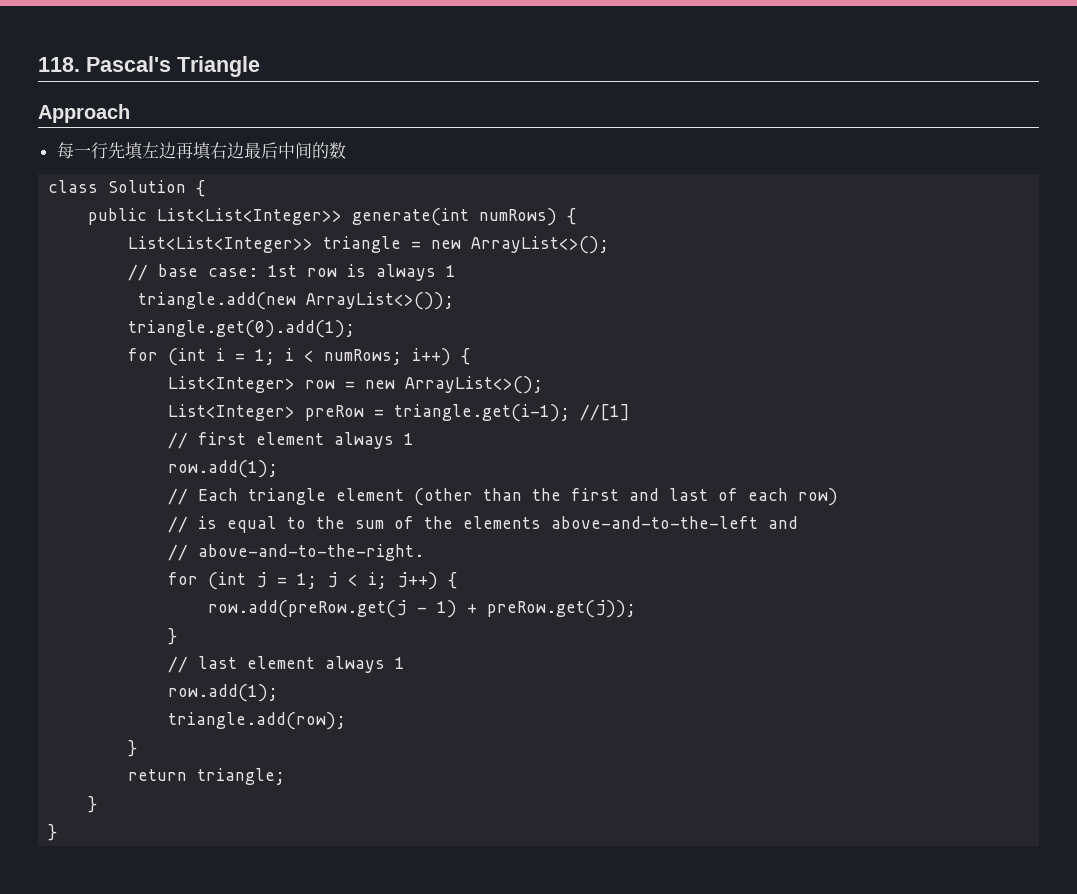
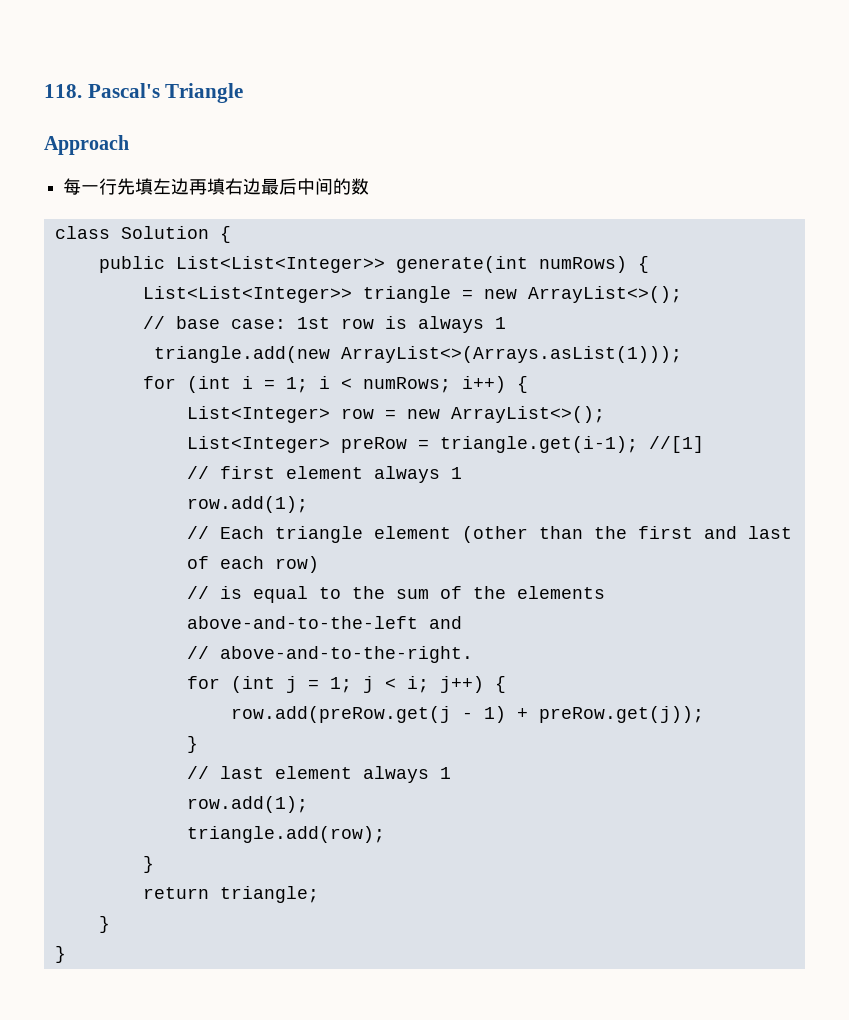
- triangle.add(new ArrayList<>());
- triangle.get(0).add(1);
+ triangle.add(new ArrayList<>(Arrays.asList(1)));

